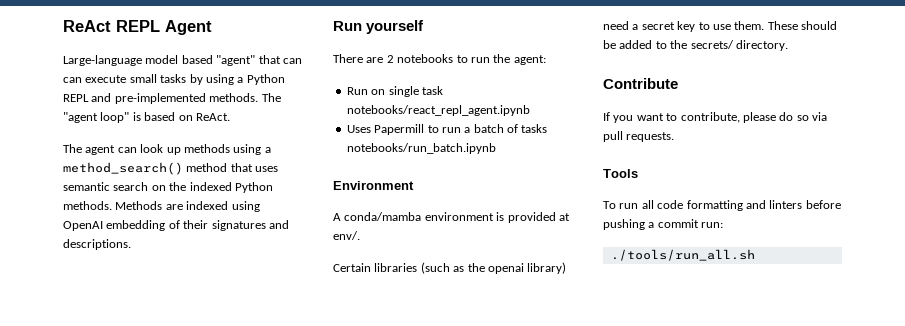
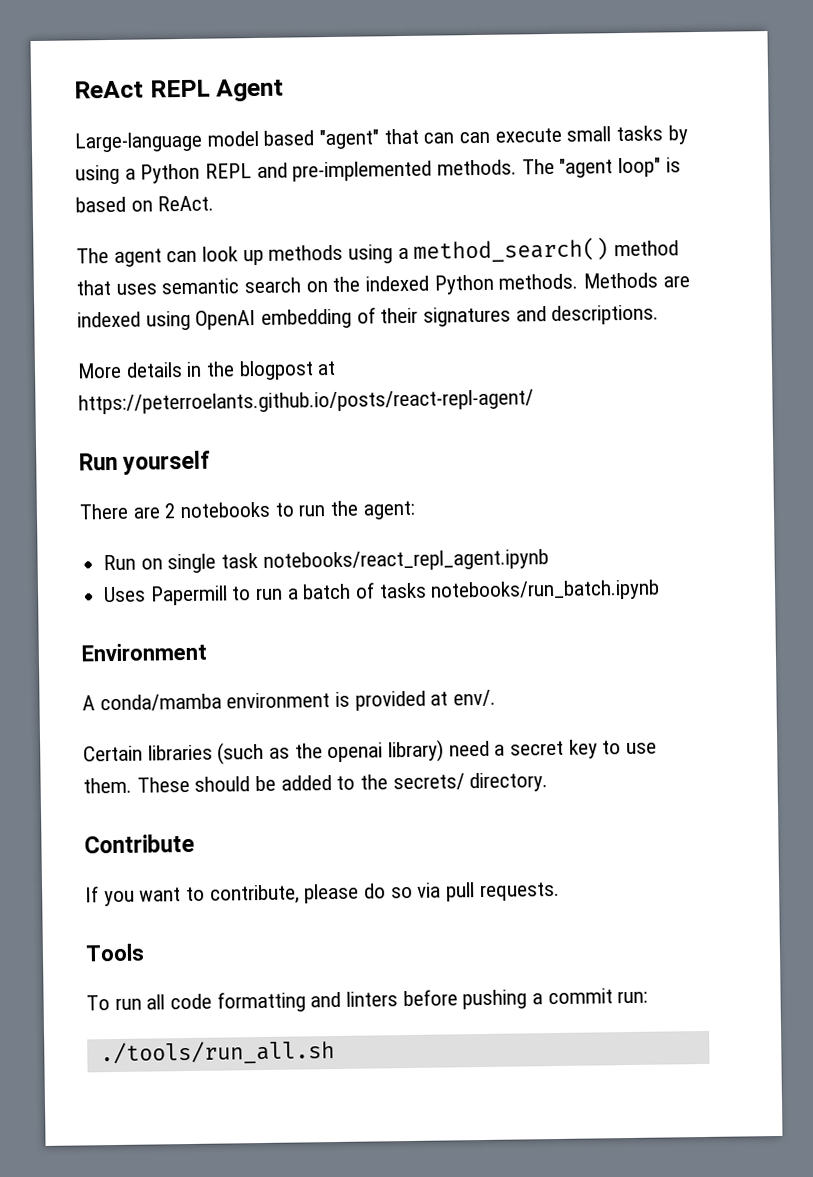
+ More details in the blogpost at https://peterroelants.github.io/posts/react-repl-agent/

